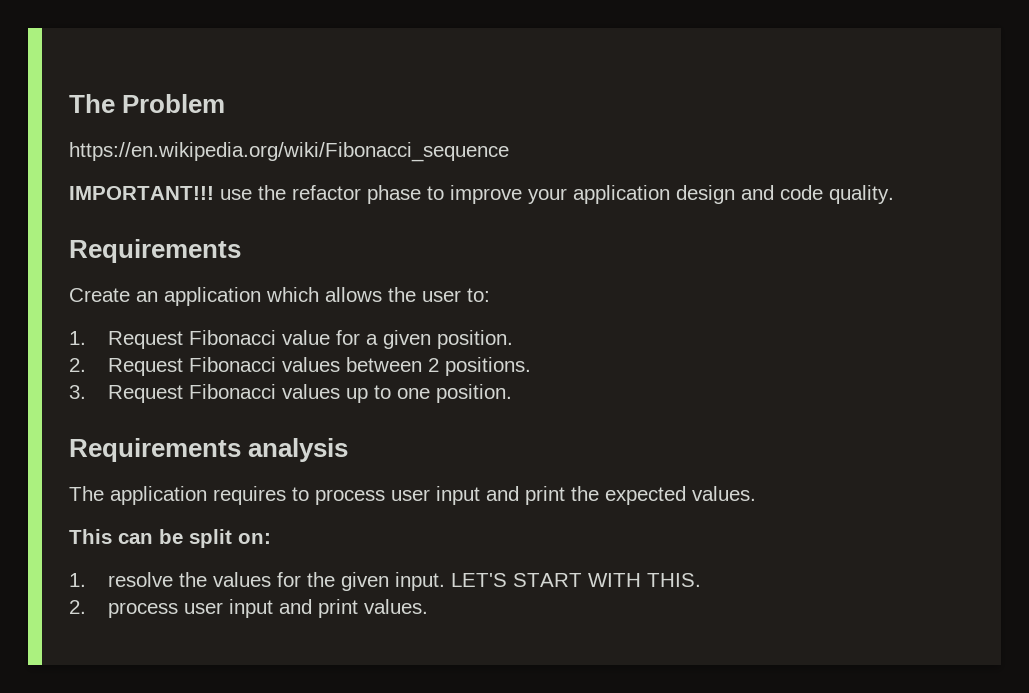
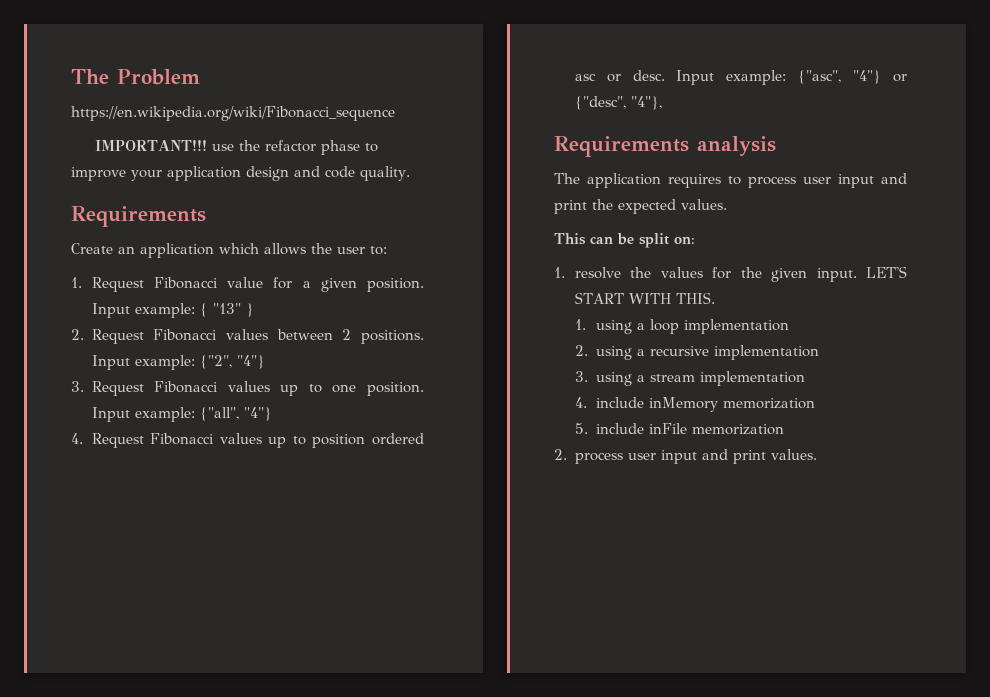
+ Input example: { "13" }
+ Input example: {"2", "4"}
+ Input example: {"all", "4"}
+ 4. Request Fibonacci values up to position ordered asc or desc. Input example: {"asc", "4"} or {"desc", "4"},
+ 1. using a loop implementation
+ 2. using a recursive implementation
+ 3. using a stream implementation
+ 4. include inMemory memorization
+ 5. include inFile memorization

